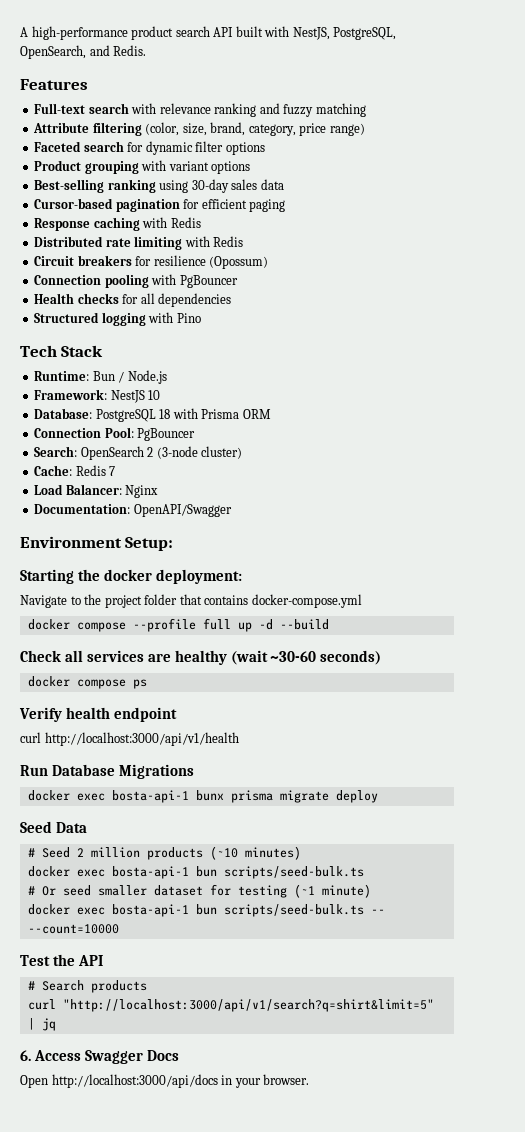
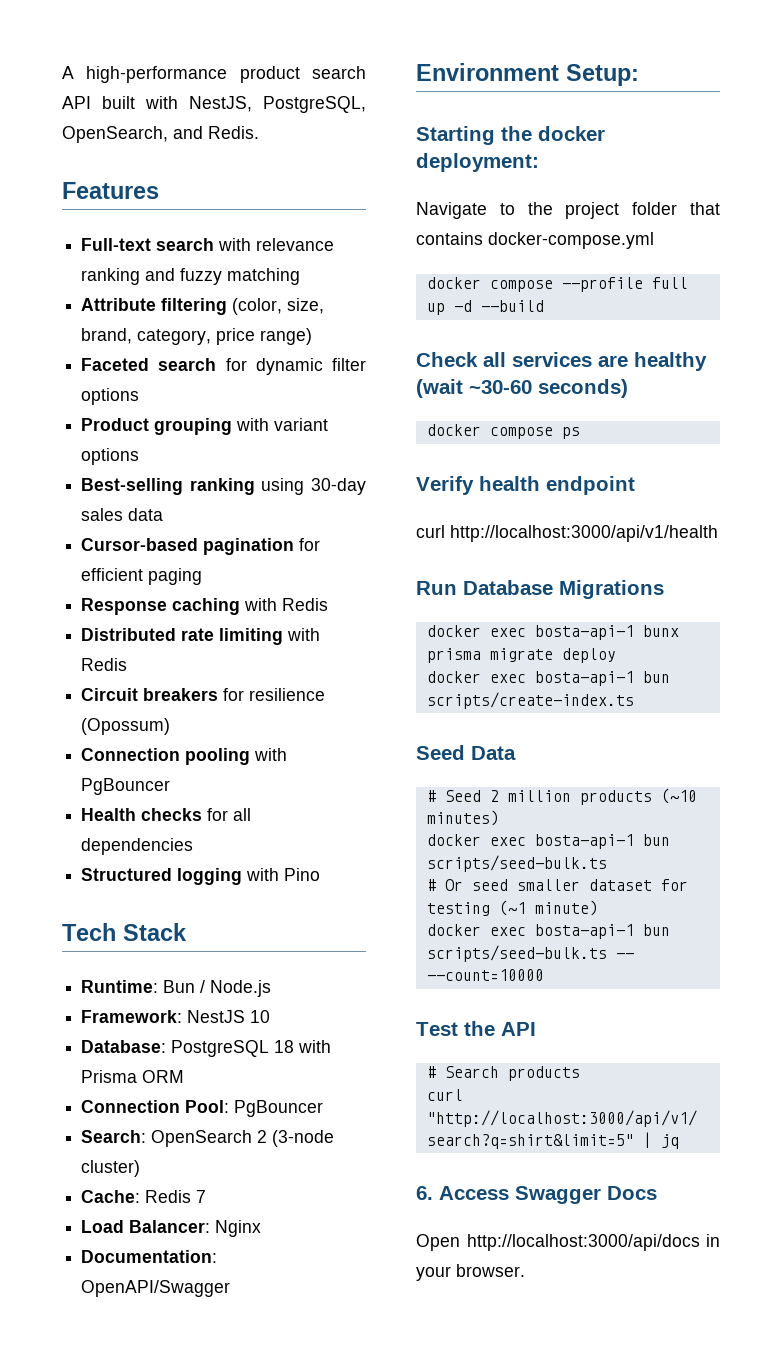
+ docker exec bosta-api-1 bun scripts/create-index.ts

